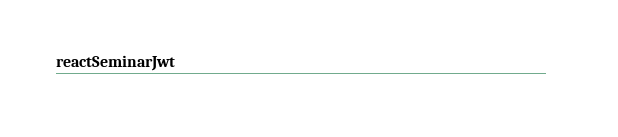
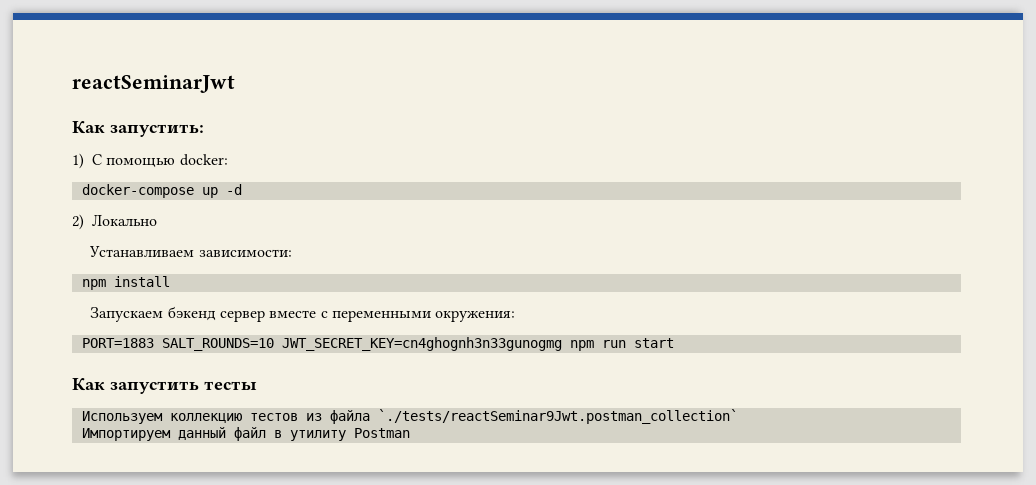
+ Как запустить:
+ 1) С помощью docker:
+ docker-compose up -d
+ 2) Локально
+ Устанавливаем зависимости:
+ npm install
+ Запускаем бэкенд сервер вместе с переменными окружения:
+ PORT=1883 SALT_ROUNDS=10 JWT_SECRET_KEY=cn4ghognh3n33gunogmg npm run start
+ Как запустить тесты
+ Используем коллекцию тестов из файла `./tests/reactSeminar9Jwt.postman_collection`
+ Импортируем данный файл в утилиту Postman

